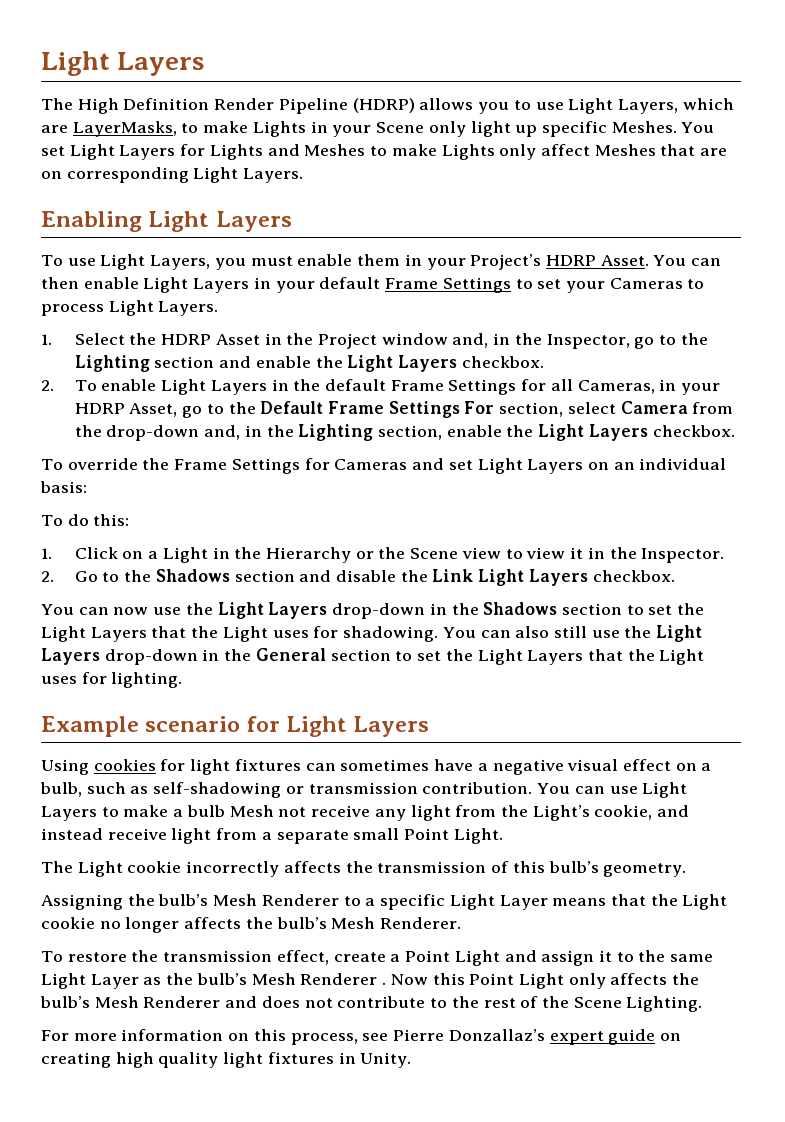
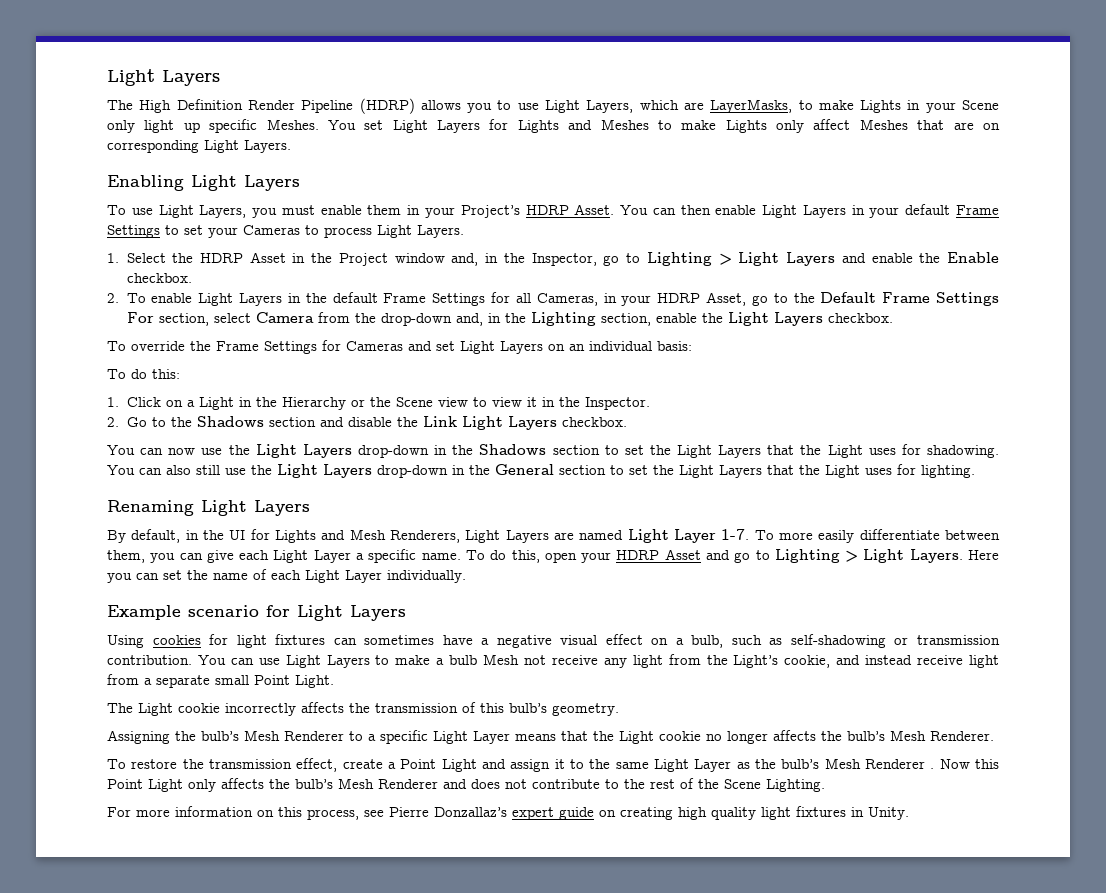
- 1. Select the HDRP Asset in the Project window and, in the Inspector, go to the Lighting section and enable the Light Layers checkbox.
+ 1. Select the HDRP Asset in the Project window and, in the Inspector, go to Lighting > Light Layers and enable the Enable checkbox.
+ Renaming Light Layers
+ By default, in the UI for Lights and Mesh Renderers, Light Layers are named Light Layer 1-7. To more easily differentiate between them, you can give each Light Layer a specific name. To do this, open your HDRP Asset and go to Lighting > Light Layers. Here you can set the name of each Light Layer individually.

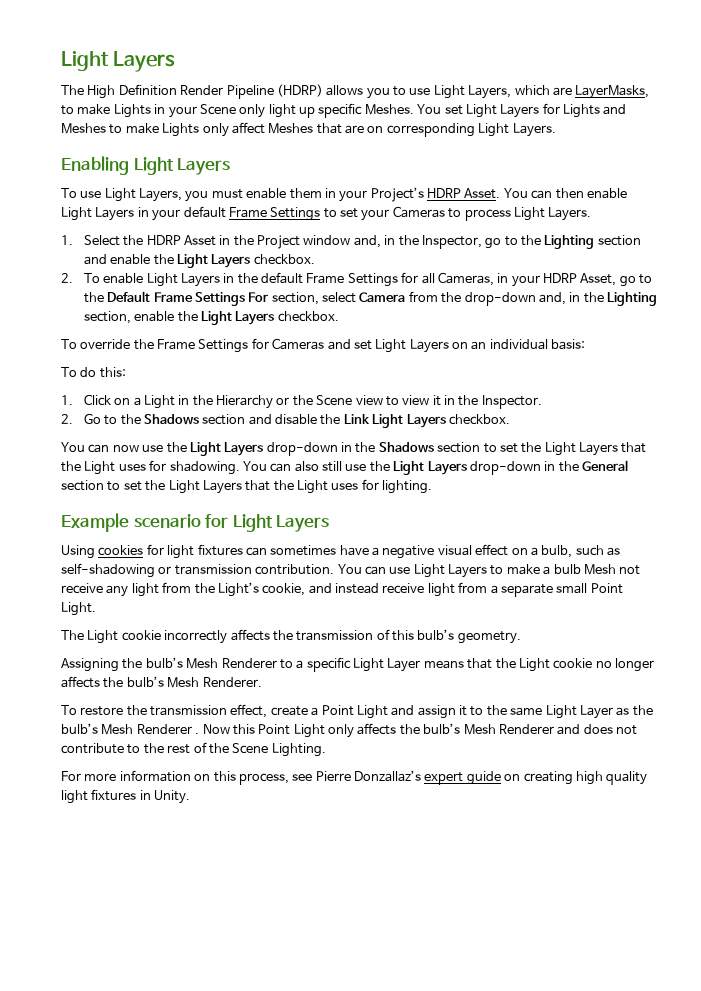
- 1. Select the HDRP Asset in the Project window and, in the Inspector, go to Lighting > Light Layers and enable the Enable checkbox.
+ 1. Select the HDRP Asset in the Project window and, in the Inspector, go to the Lighting section and enable the Light Layers checkbox.
- Renaming Light Layers
- By default, in the UI for Lights and Mesh Renderers, Light Layers are named Light Layer 1-7. To more easily differentiate between them, you can give each Light Layer a specific name. To do this, open your HDRP Asset and go to Lighting > Light Layers. Here you can set the name of each Light Layer individually.

